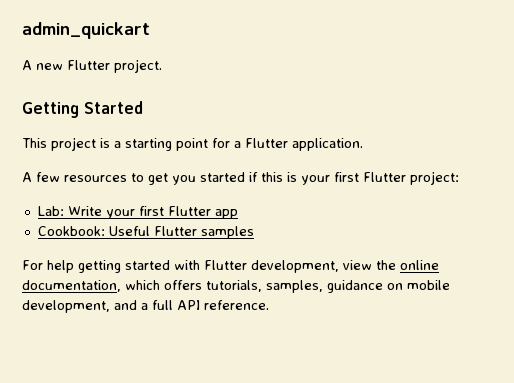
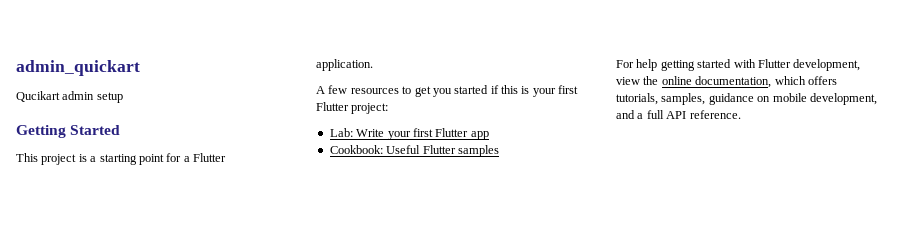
- A new Flutter project.
+ Qucikart admin setup

